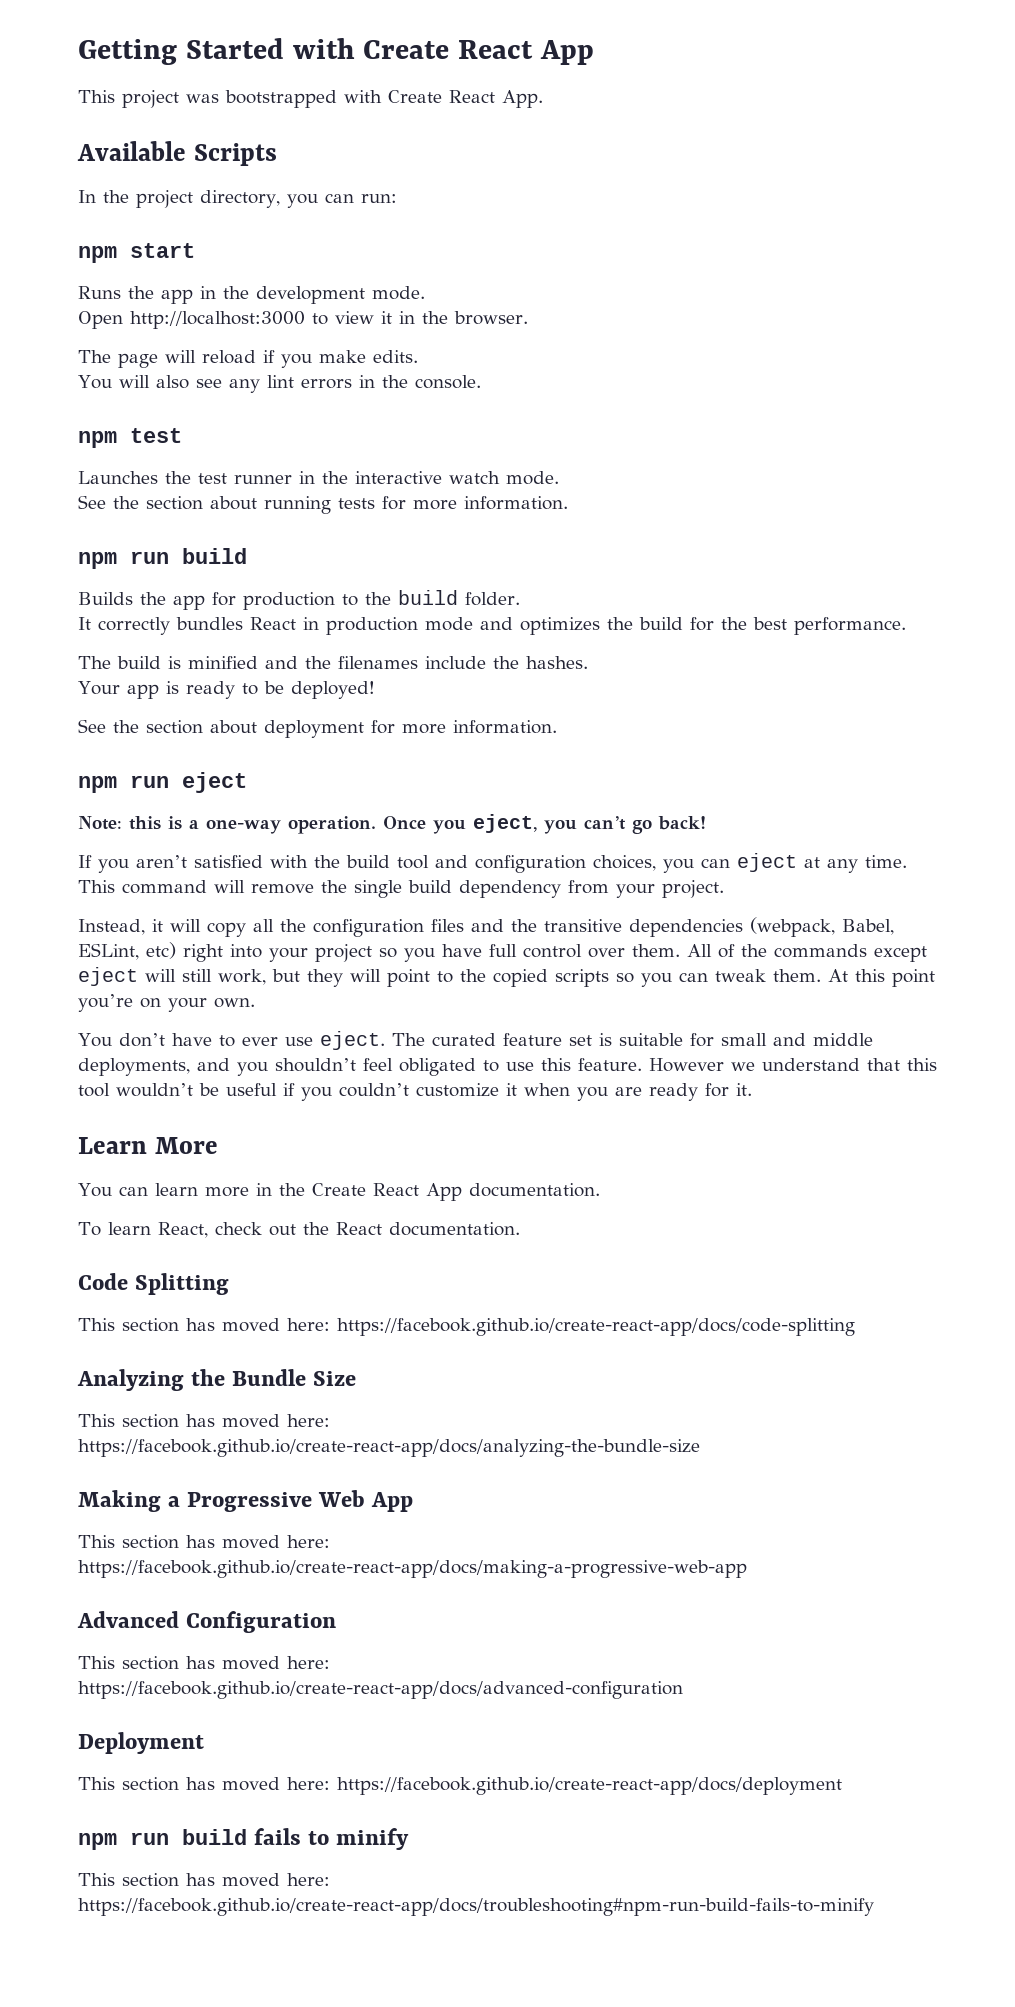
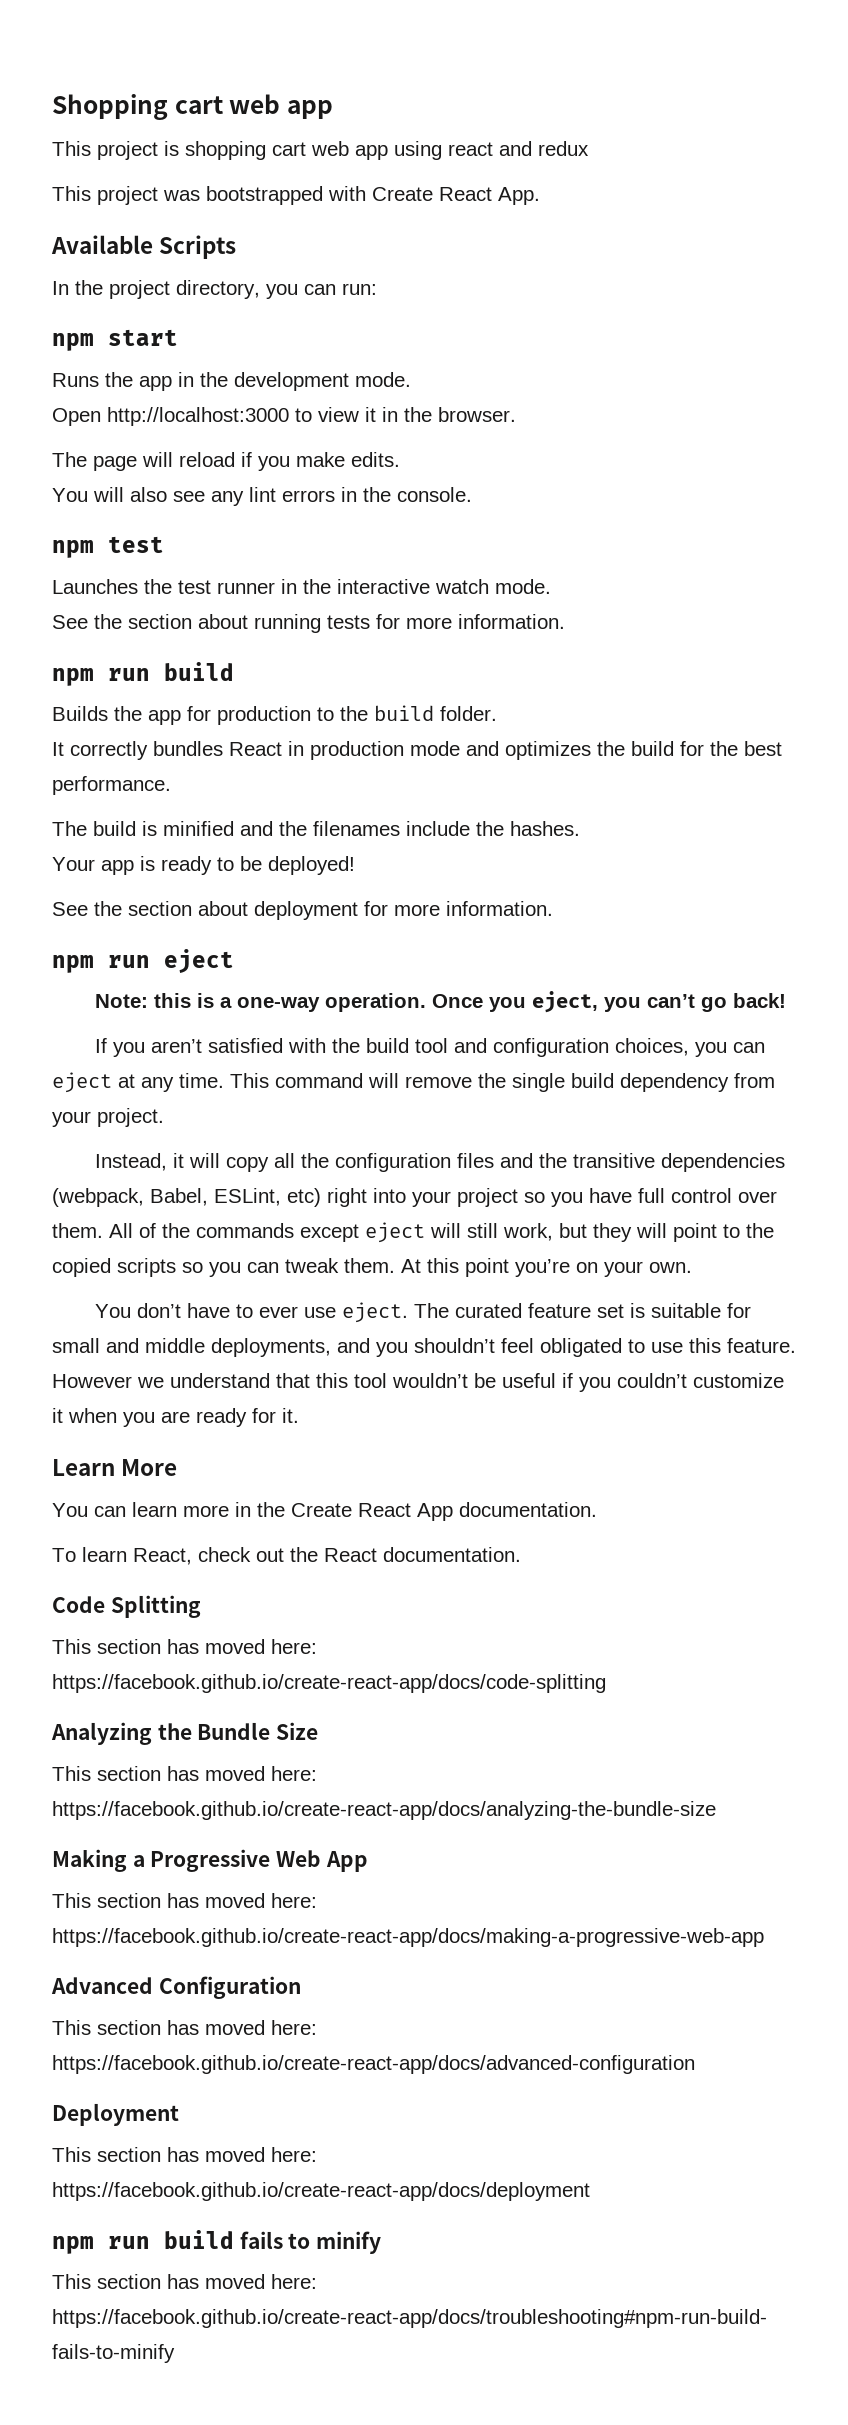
- Getting Started with Create React App
+ Shopping cart web app
+ This project is shopping cart web app using react and redux

